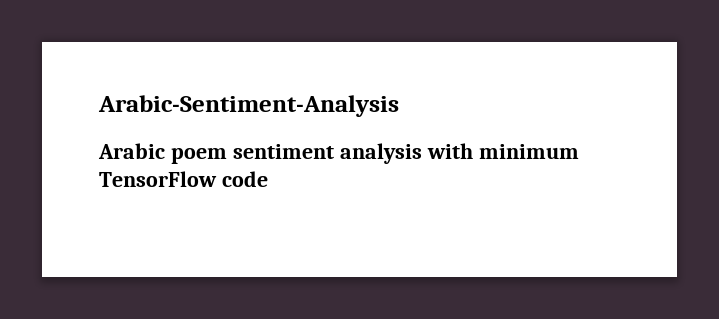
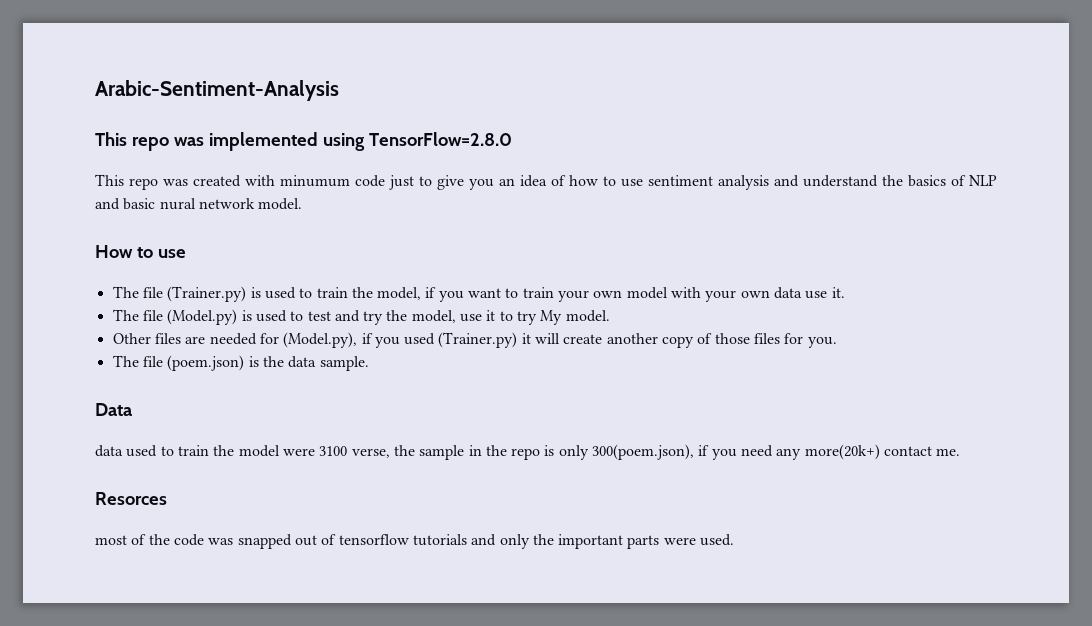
- Arabic poem sentiment analysis with minimum TensorFlow code
+ This repo was implemented using TensorFlow=2.8.0
+ This repo was created with minumum code just to give you an idea of how to use sentiment analysis and understand the basics of NLP and basic nural network model.
+ How to use
+ The file (Trainer.py) is used to train the model, if you want to train your own model with your own data use it.
+ The file (Model.py) is used to test and try the model, use it to try My model.
+ Other files are needed for (Model.py), if you used (Trainer.py) it will create another copy of those files for you.
+ The file (poem.json) is the data sample.
+ Data
+ data used to train the model were 3100 verse, the sample in the repo is only 300(poem.json), if you need any more(20k+) contact me.
+ Resorces
+ most of the code was snapped out of tensorflow tutorials and only the important parts were used.

